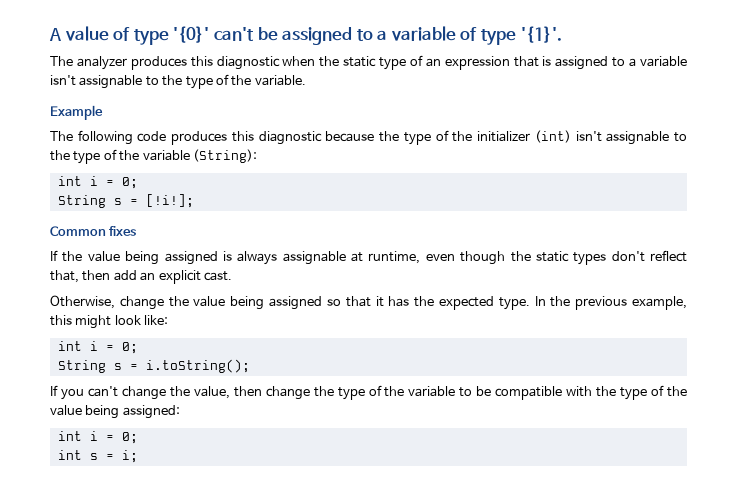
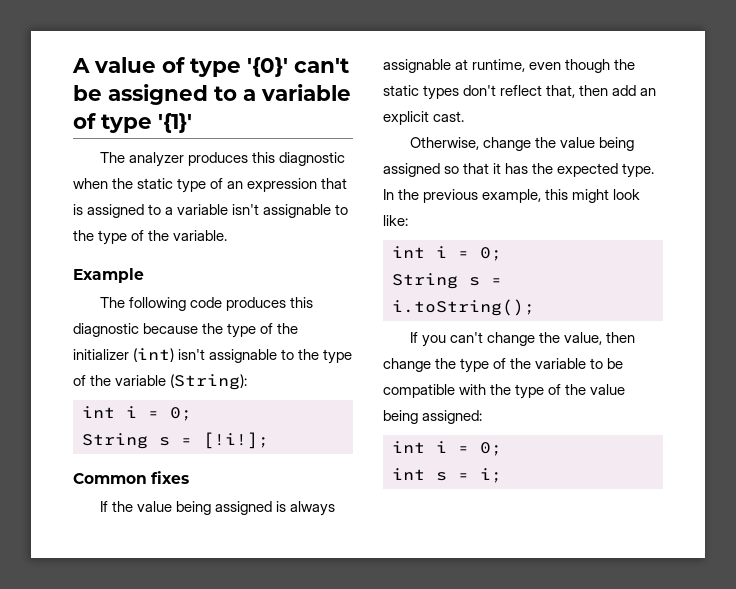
- A value of type '{0}' can't be assigned to a variable of type '{1}'.
+ A value of type '{0}' can't be assigned to a variable of type '{1}'

